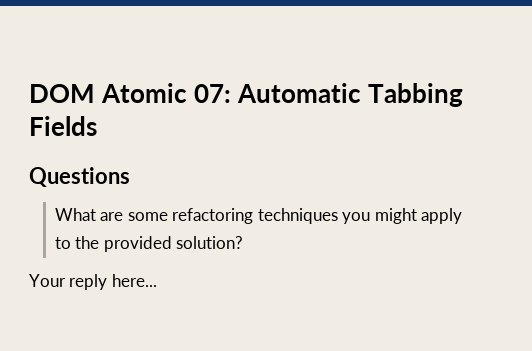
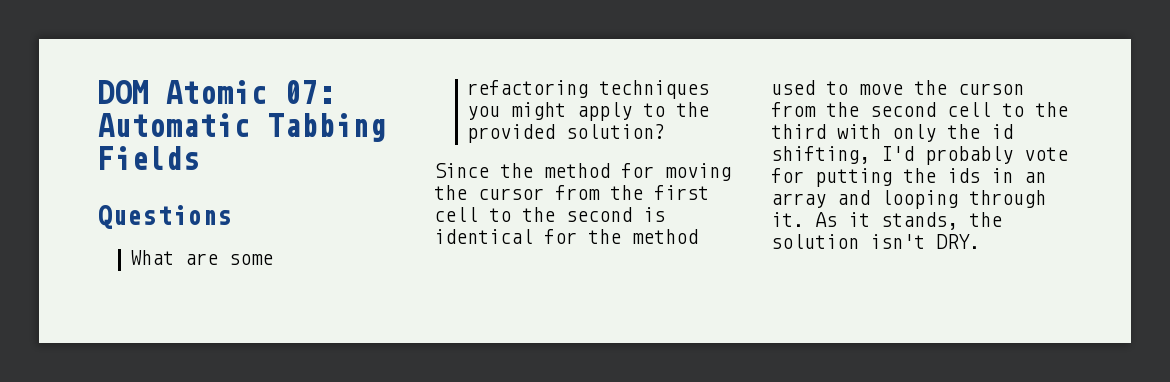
- Your reply here...
+ Since the method for moving the cursor from the first cell to the second is identical for the method used to move the curson from the second cell to the third with only the id shifting, I'd probably vote for putting the ids in an array and looping through it. As it stands, the solution isn't DRY.

